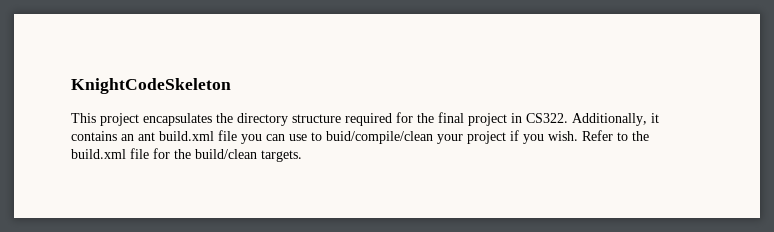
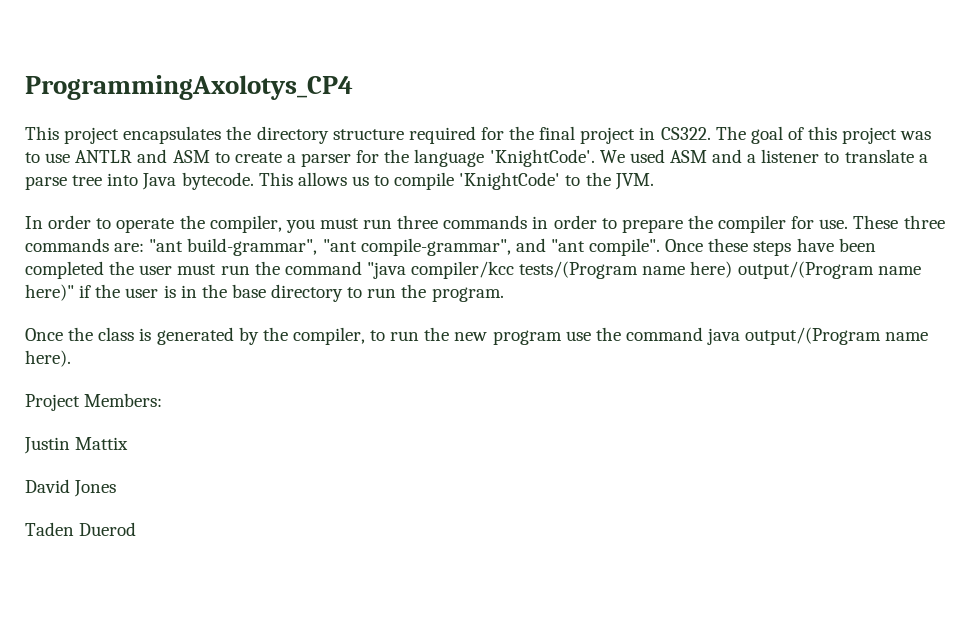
- KnightCodeSkeleton
+ ProgrammingAxolotys_CP4
- Additionally, it contains an ant build.xml file you can use to buid/compile/clean your project if you wish. Refer to the build.xml file for the build/clean targets.
+ The goal of this project was to use ANTLR and ASM to create a parser for the language 'KnightCode'. We used ASM and a listener to translate a parse tree into Java bytecode. This allows us to compile 'KnightCode' to the JVM.
+ In order to operate the compiler, you must run three commands in order to prepare the compiler for use. These three commands are: "ant build-grammar", "ant compile-grammar", and "ant compile". Once these steps have been completed the user must run the command "java compiler/kcc tests/(Program name here) output/(Program name here)" if the user is in the base directory to run the program.
+ Once the class is generated by the compiler, to run the new program use the command java output/(Program name here).
+ Project Members:
+ Justin Mattix
+ David Jones
+ Taden Duerod

